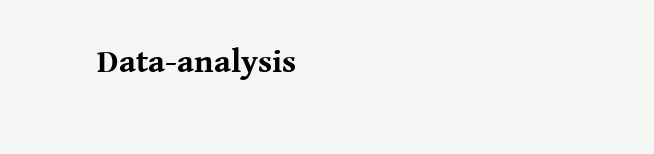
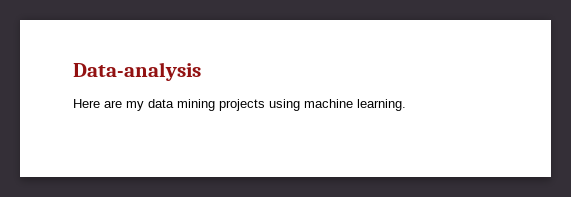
+ Here are my data mining projects using machine learning.

